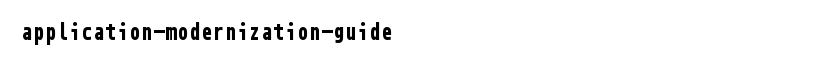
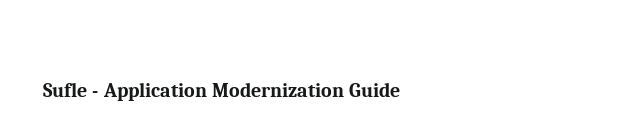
- application-modernization-guide
+ Sufle - Application Modernization Guide

